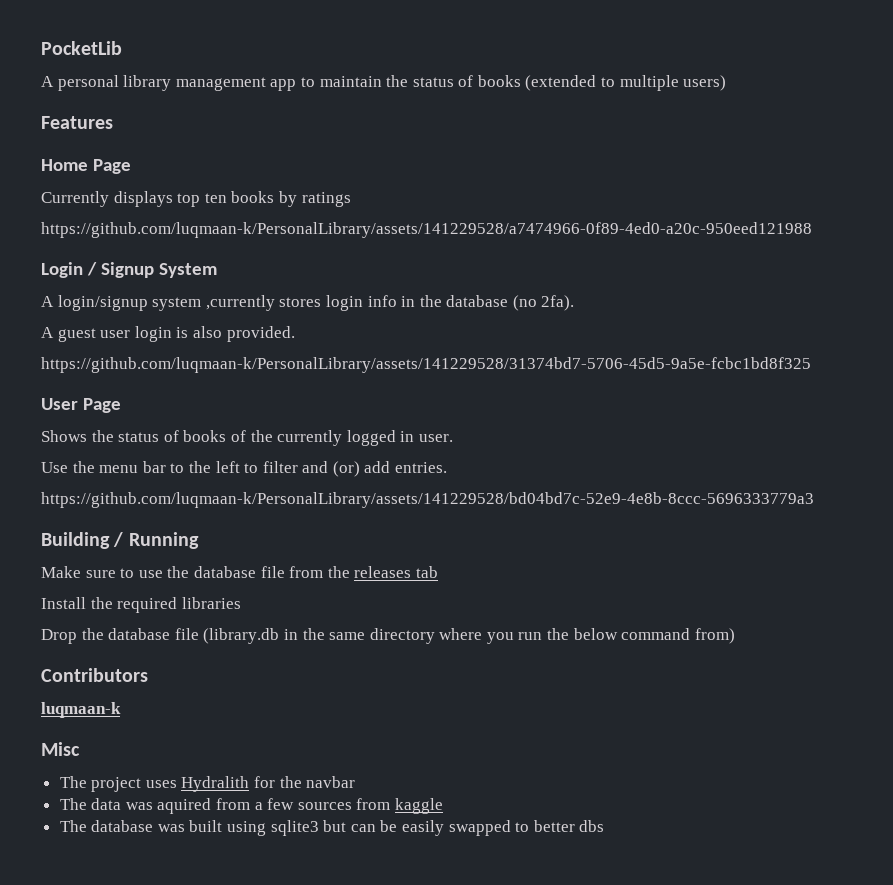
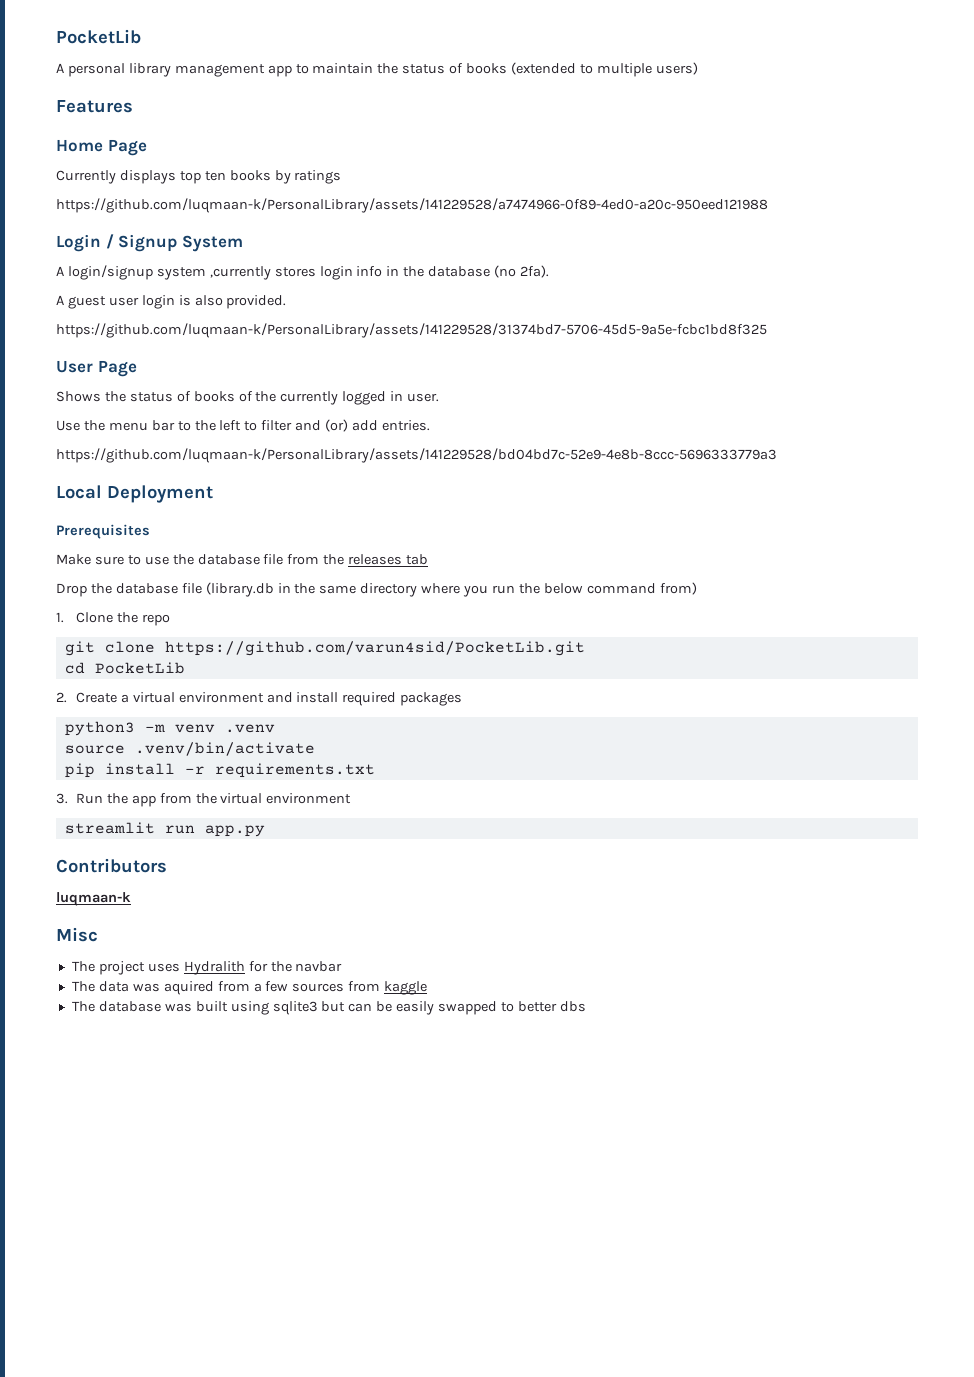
- Building / Running
+ Local Deployment
+ Prerequisites
- Install the required libraries
+ 1. Clone the repo
+ git clone https://github.com/varun4sid/PocketLib.git
+ cd PocketLib
+ 2. Create a virtual environment and install required packages
+ python3 -m venv .venv
+ source .venv/bin/activate
+ pip install -r requirements.txt
+ 3. Run the app from the virtual environment
+ streamlit run app.py

